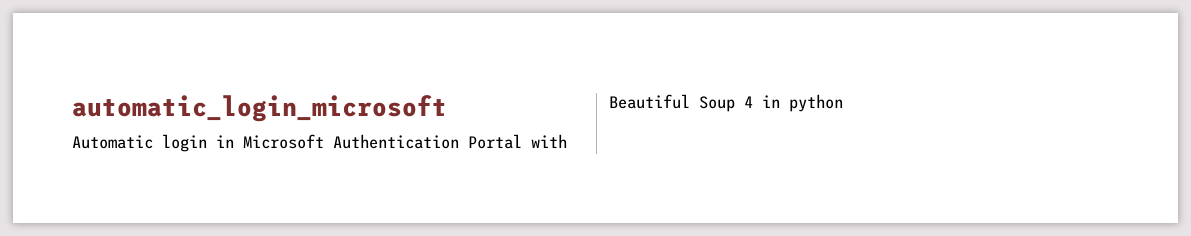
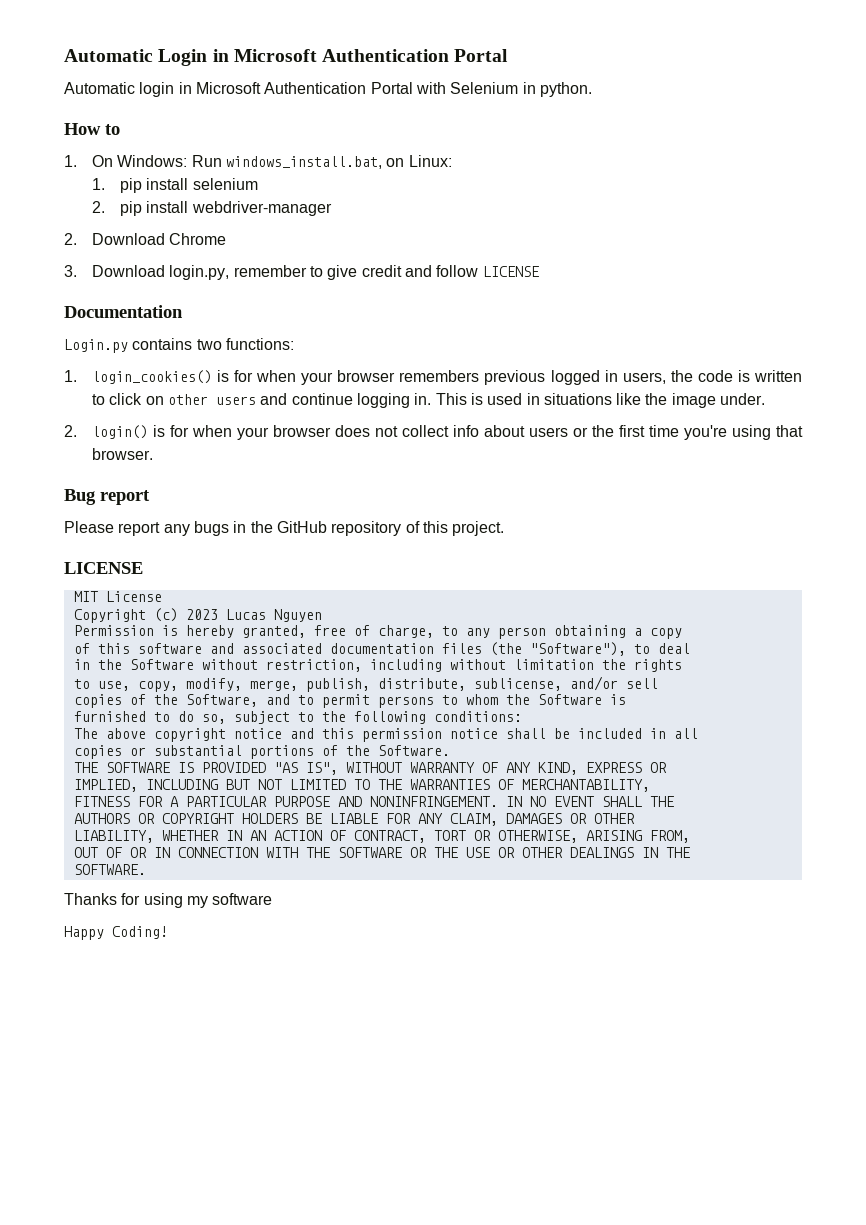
- automatic_login_microsoft
+ Automatic Login in Microsoft Authentication Portal
- Automatic login in Microsoft Authentication Portal with Beautiful Soup 4 in python
+ Automatic login in Microsoft Authentication Portal with Selenium in python.
+ How to
+ 1. On Windows: Run windows_install.bat, on Linux:
+ 1. pip install selenium
+ 2. pip install webdriver-manager
+ 2. Download Chrome
+ 3. Download login.py, remember to give credit and follow LICENSE
+ Documentation
+ Login.py contains two functions:
+ 1. login_cookies() is for when your browser remembers previous logged in users, the code is written to click on other users and continue logging in. This is used in situations like the image under.
+ 2. login() is for when your browser does not collect info about users or the first time you're using that browser.
+ Bug report
+ Please report any bugs in the GitHub repository of this project.
+ LICENSE
+ MIT License
+ Copyright (c) 2023 Lucas Nguyen
+ Permission is hereby granted, free of charge, to any person obtaining a copy
+ of this software and associated documentation files (the "Software"), to deal
+ in the Software without restriction, including without limitation the rights
+ to use, copy, modify, merge, publish, distribute, sublicense, and/or sell
+ copies of the Software, and to permit persons to whom the Software is
+ furnished to do so, subject to the following conditions:
+ The above copyright notice and this permission notice shall be included in all
+ copies or substantial portions of the Software.
+ THE SOFTWARE IS PROVIDED "AS IS", WITHOUT WARRANTY OF ANY KIND, EXPRESS OR
+ IMPLIED, INCLUDING BUT NOT LIMITED TO THE WARRANTIES OF MERCHANTABILITY,
+ FITNESS FOR A PARTICULAR PURPOSE AND NONINFRINGEMENT. IN NO EVENT SHALL THE
+ AUTHORS OR COPYRIGHT HOLDERS BE LIABLE FOR ANY CLAIM, DAMAGES OR OTHER
+ LIABILITY, WHETHER IN AN ACTION OF CONTRACT, TORT OR OTHERWISE, ARISING FROM,
+ OUT OF OR IN CONNECTION WITH THE SOFTWARE OR THE USE OR OTHER DEALINGS IN THE
+ SOFTWARE.
+ Thanks for using my software
+ Happy Coding!

